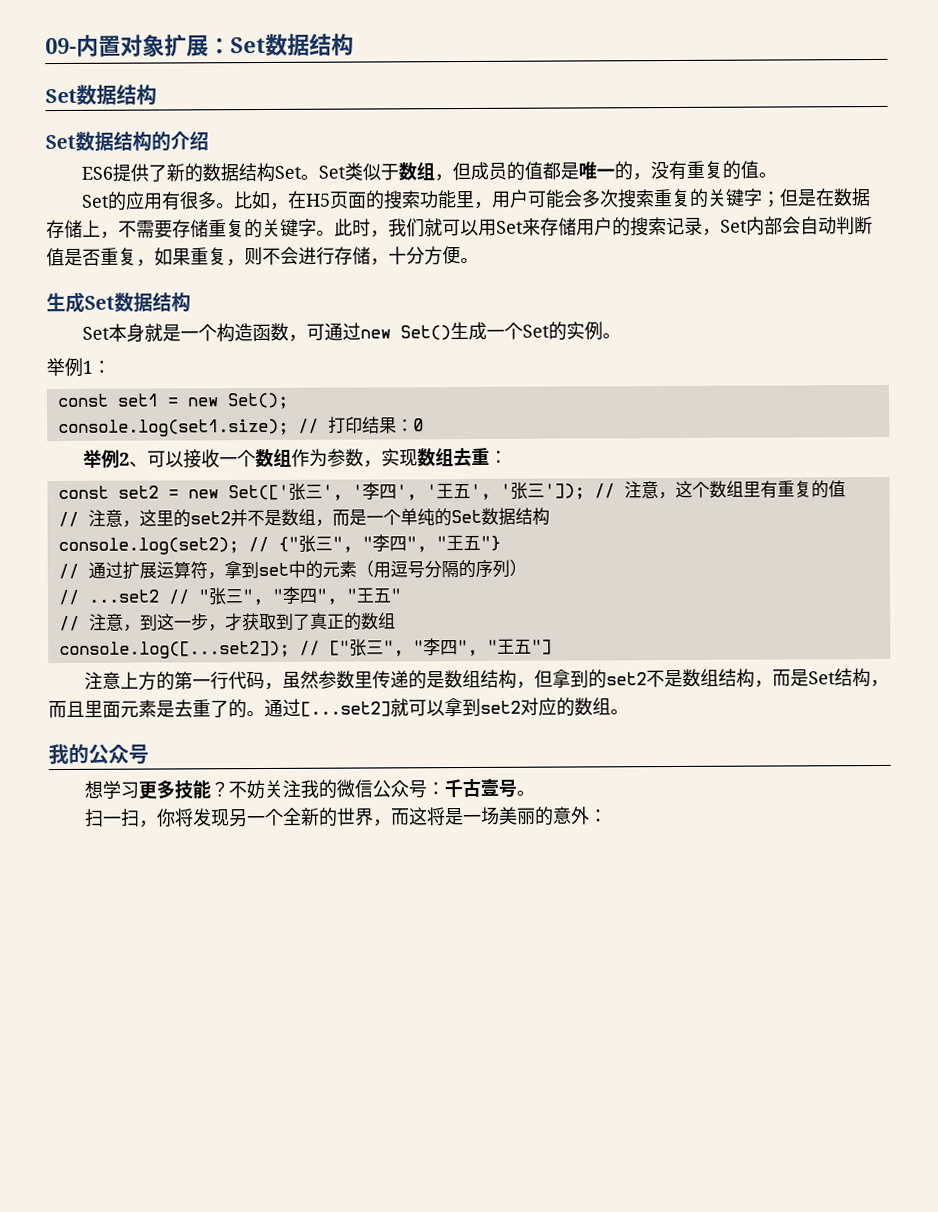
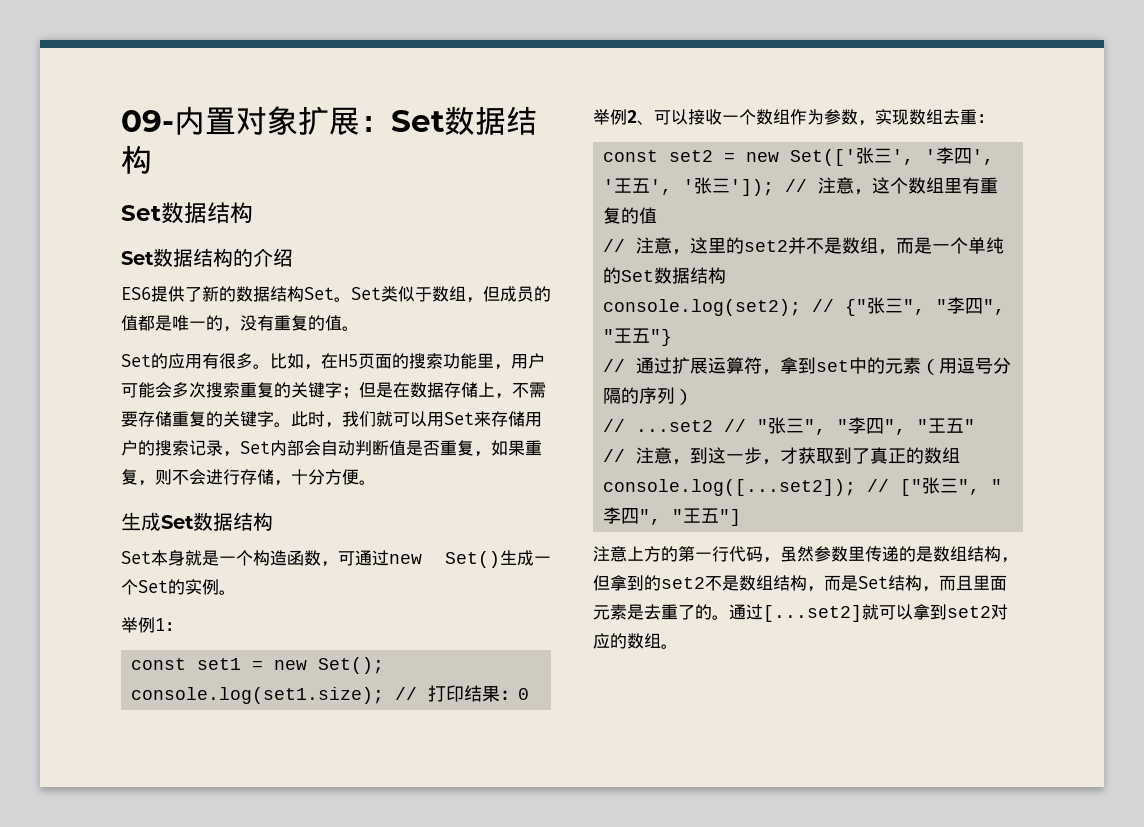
- 我的公众号
- 想学习更多技能？不妨关注我的微信公众号：千古壹号。
- 扫一扫，你将发现另一个全新的世界，而这将是一场美丽的意外：

